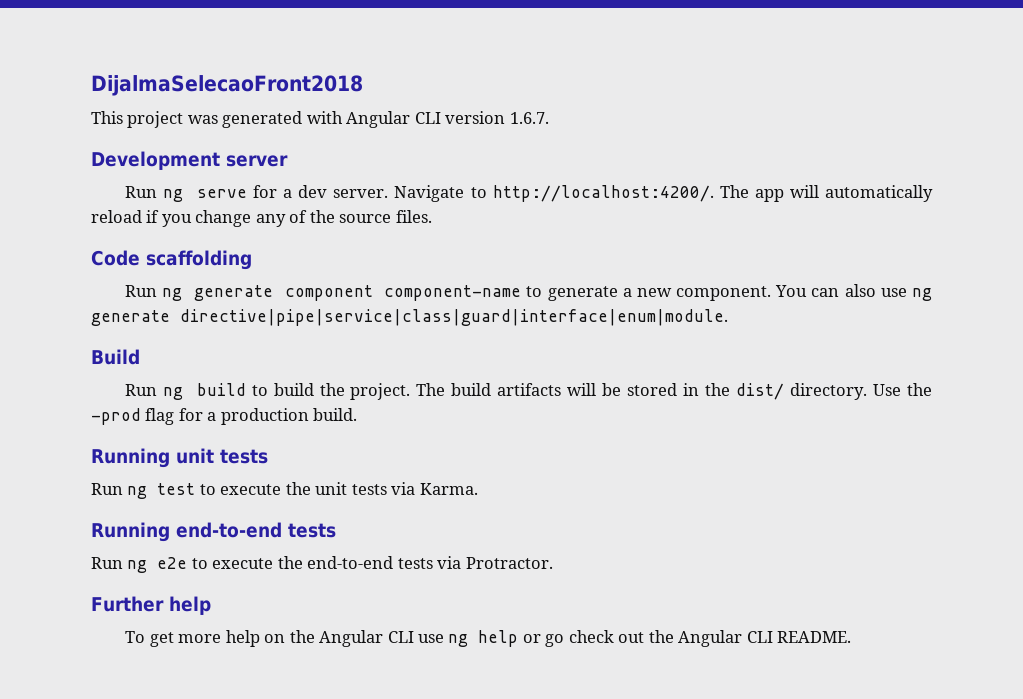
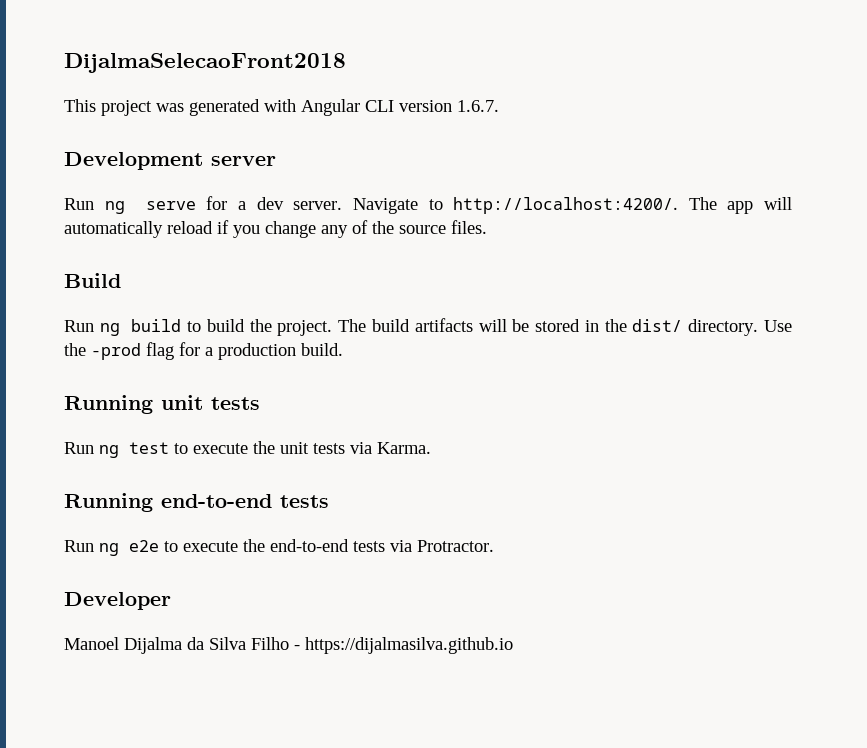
- Code scaffolding
- Run ng generate component component-name to generate a new component. You can also use ng generate directive|pipe|service|class|guard|interface|enum|module.
- Further help
- To get more help on the Angular CLI use ng help or go check out the Angular CLI README.
+ Developer
+ Manoel Dijalma da Silva Filho - https://dijalmasilva.github.io

